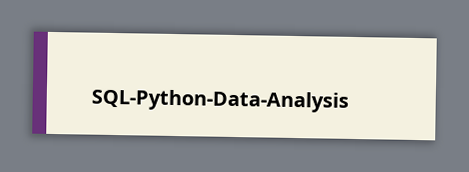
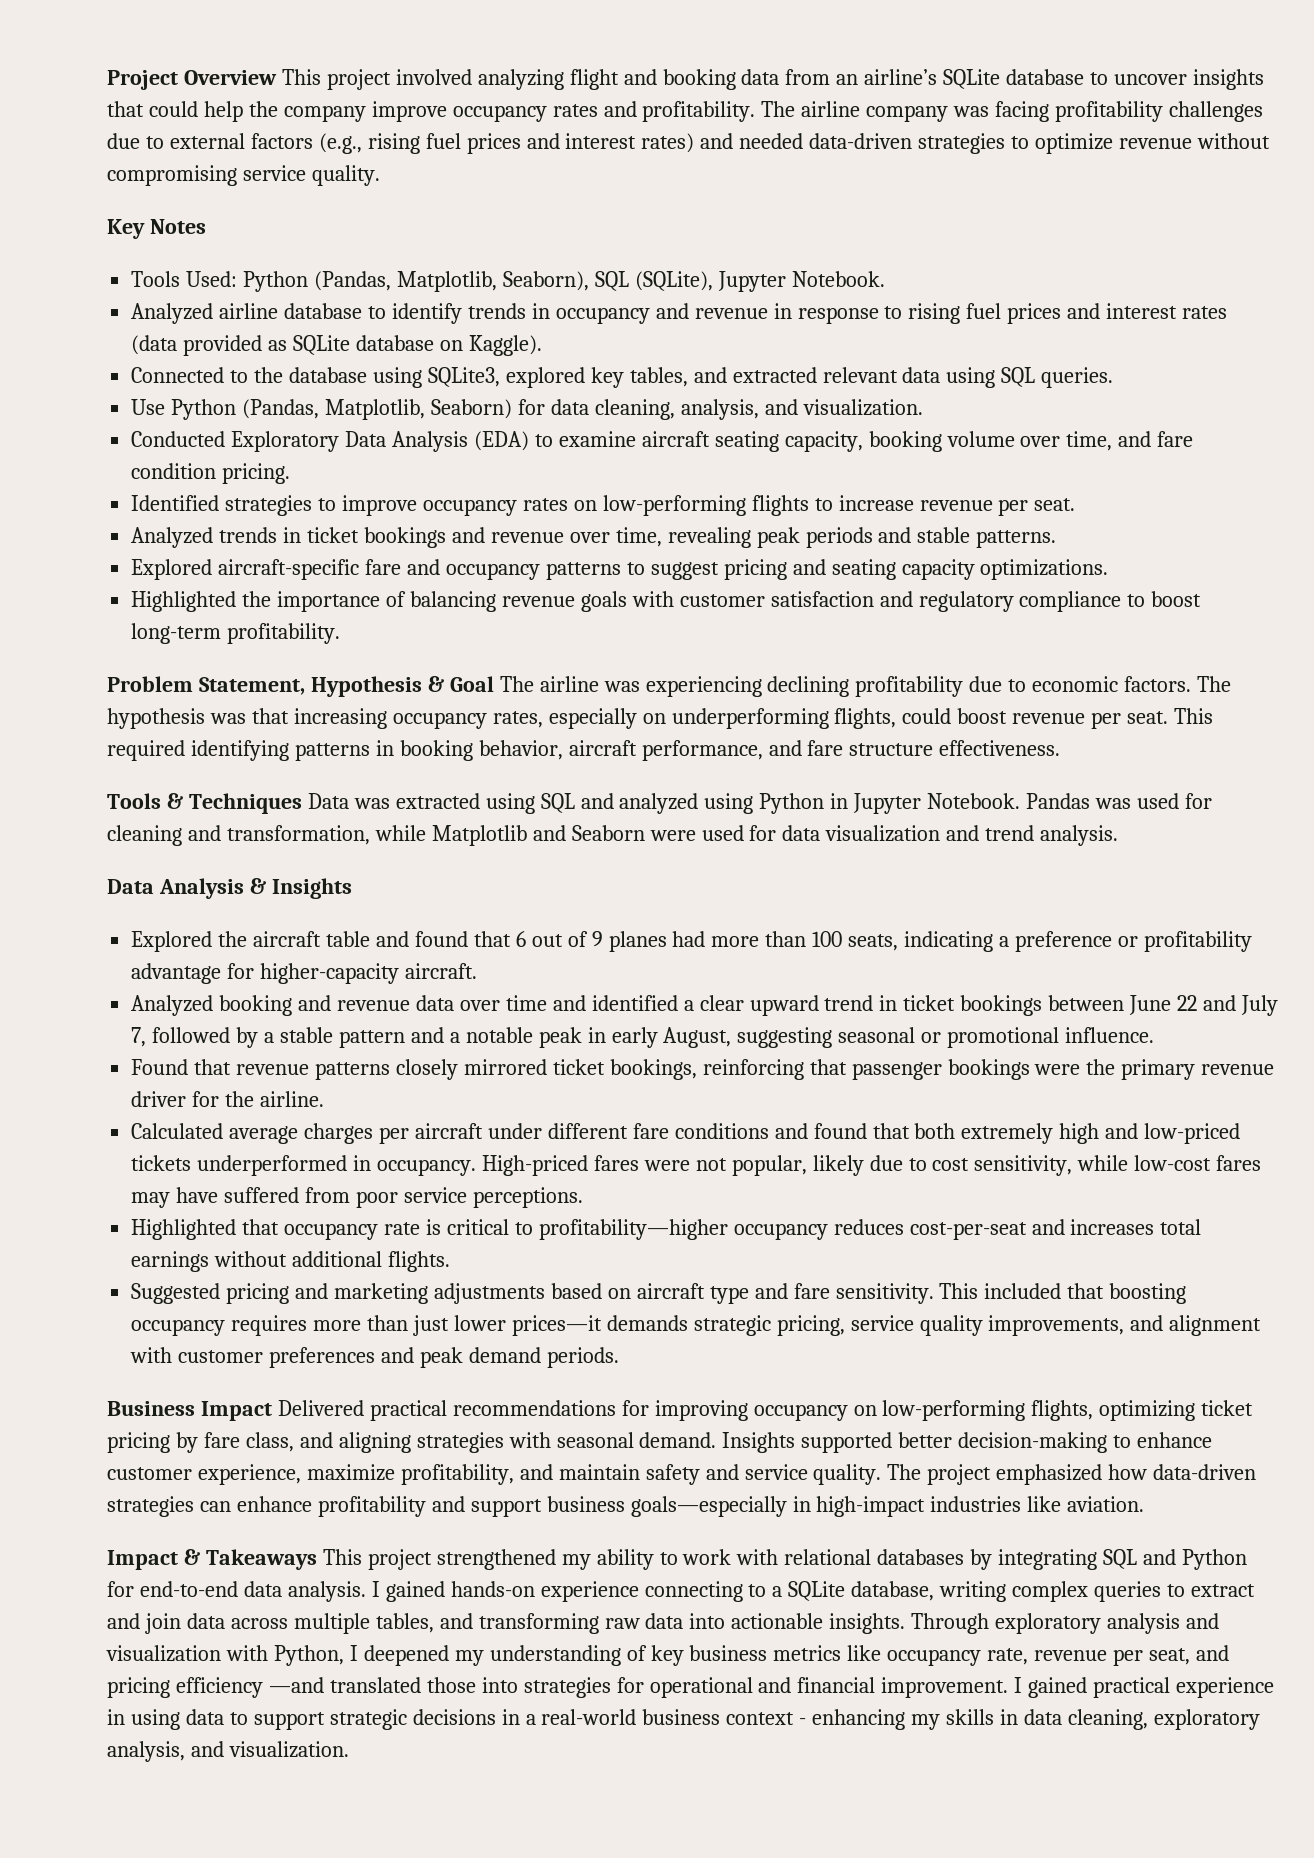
- SQL-Python-Data-Analysis
+ Project Overview This project involved analyzing flight and booking data from an airline’s SQLite database to uncover insights that could help the company improve occupancy rates and profitability. The airline company was facing profitability challenges due to external factors (e.g., rising fuel prices and interest rates) and needed data-driven strategies to optimize revenue without compromising service quality.
+ Key Notes
+ Tools Used: Python (Pandas, Matplotlib, Seaborn), SQL (SQLite), Jupyter Notebook.
+ Analyzed airline database to identify trends in occupancy and revenue in response to rising fuel prices and interest rates (data provided as SQLite database on Kaggle).
+ Connected to the database using SQLite3, explored key tables, and extracted relevant data using SQL queries.
+ Use Python (Pandas, Matplotlib, Seaborn) for data cleaning, analysis, and visualization.
+ Conducted Exploratory Data Analysis (EDA) to examine aircraft seating capacity, booking volume over time, and fare condition pricing.
+ Identified strategies to improve occupancy rates on low-performing flights to increase revenue per seat.
+ Analyzed trends in ticket bookings and revenue over time, revealing peak periods and stable patterns.
+ Explored aircraft-specific fare and occupancy patterns to suggest pricing and seating capacity optimizations.
+ Highlighted the importance of balancing revenue goals with customer satisfaction and regulatory compliance to boost long-term profitability.
+ Problem Statement, Hypothesis & Goal The airline was experiencing declining profitability due to economic factors. The hypothesis was that increasing occupancy rates, especially on underperforming flights, could boost revenue per seat. This required identifying patterns in booking behavior, aircraft performance, and fare structure effectiveness.
+ Tools & Techniques Data was extracted using SQL and analyzed using Python in Jupyter Notebook. Pandas was used for cleaning and transformation, while Matplotlib and Seaborn were used for data visualization and trend analysis.
+ Data Analysis & Insights
+ Explored the aircraft table and found that 6 out of 9 planes had more than 100 seats, indicating a preference or profitability advantage for higher-capacity aircraft.
+ Analyzed booking and revenue data over time and identified a clear upward trend in ticket bookings between June 22 and July 7, followed by a stable pattern and a notable peak in early August, suggesting seasonal or promotional influence.
+ Found that revenue patterns closely mirrored ticket bookings, reinforcing that passenger bookings were the primary revenue driver for the airline.
+ Calculated average charges per aircraft under different fare conditions and found that both extremely high and low-priced tickets underperformed in occupancy. High-priced fares were not popular, likely due to cost sensitivity, while low-cost fares may have suffered from poor service perceptions.
+ Highlighted that occupancy rate is critical to profitability—higher occupancy reduces cost-per-seat and increases total earnings without additional flights.
+ Suggested pricing and marketing adjustments based on aircraft type and fare sensitivity. This included that boosting occupancy requires more than just lower prices—it demands strategic pricing, service quality improvements, and alignment with customer preferences and peak demand periods.
+ Business Impact Delivered practical recommendations for improving occupancy on low-performing flights, optimizing ticket pricing by fare class, and aligning strategies with seasonal demand. Insights supported better decision-making to enhance customer experience, maximize profitability, and maintain safety and service quality. The project emphasized how data-driven strategies can enhance profitability and support business goals—especially in high-impact industries like aviation.
+ Impact & Takeaways This project strengthened my ability to work with relational databases by integrating SQL and Python for end-to-end data analysis. I gained hands-on experience connecting to a SQLite database, writing complex queries to extract and join data across multiple tables, and transforming raw data into actionable insights. Through exploratory analysis and visualization with Python, I deepened my understanding of key business metrics like occupancy rate, revenue per seat, and pricing efficiency —and translated those into strategies for operational and financial improvement. I gained practical experience in using data to support strategic decisions in a real-world business context - enhancing my skills in data cleaning, exploratory analysis, and visualization.

